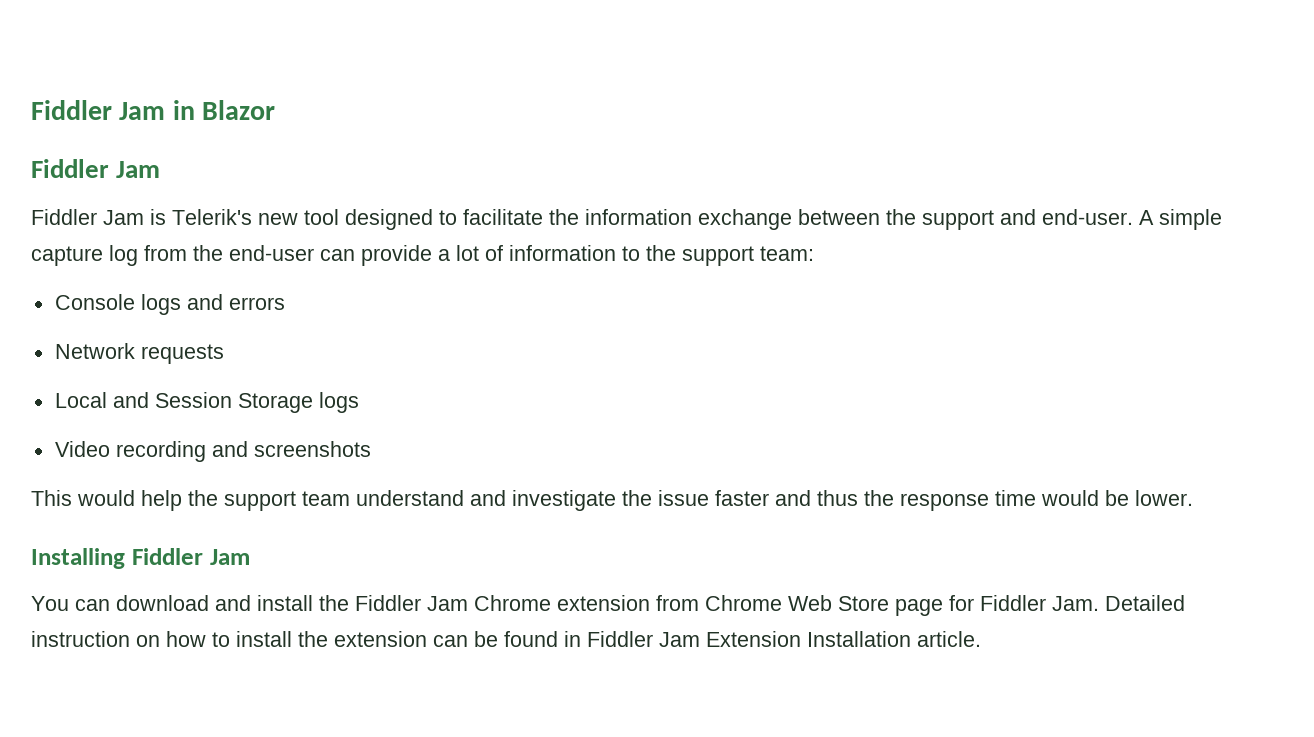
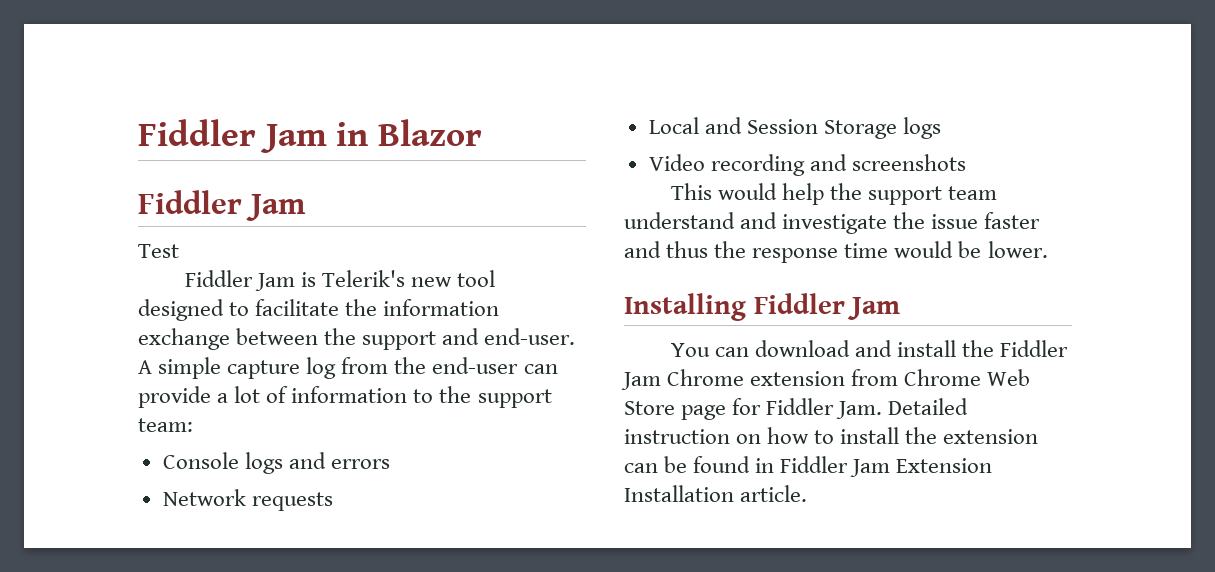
+ Test

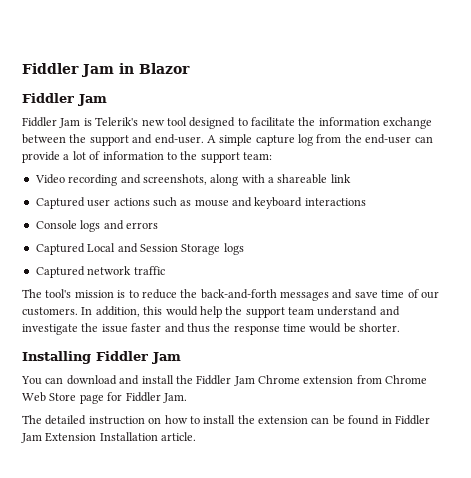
- Test
+ Video recording and screenshots, along with a shareable link
+ Captured user actions such as mouse and keyboard interactions
- Network requests
- Local and Session Storage logs
+ Captured Local and Session Storage logs
- Video recording and screenshots
- This would help the support team understand and investigate the issue faster and thus the response time would be lower.
+ Captured network traffic
+ The tool's mission is to reduce the back-and-forth messages and save time of our customers. In addition, this would help the support team understand and investigate the issue faster and thus the response time would be shorter.
- You can download and install the Fiddler Jam Chrome extension from Chrome Web Store page for Fiddler Jam. Detailed instruction on how to install the extension can be found in Fiddler Jam Extension Installation article.
+ You can download and install the Fiddler Jam Chrome extension from Chrome Web Store page for Fiddler Jam.
+ The detailed instruction on how to install the extension can be found in Fiddler Jam Extension Installation article.

